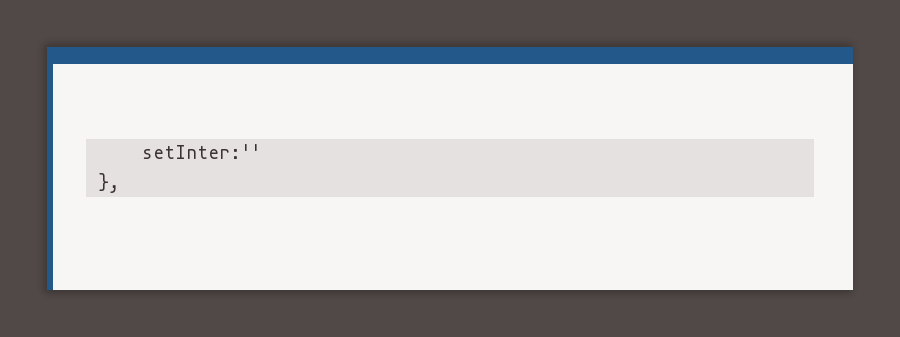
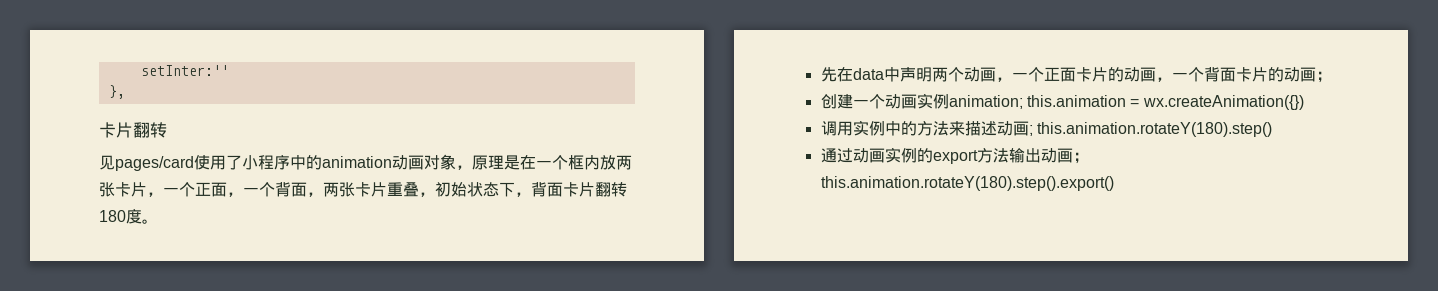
  },
+ 卡片翻转
+ 见pages/card使用了小程序中的animation动画对象，原理是在一个框内放两张卡片，一个正面，一个背面，两张卡片重叠，初始状态下，背面卡片翻转180度。
+ 先在data中声明两个动画，一个正面卡片的动画，一个背面卡片的动画；
+ 创建一个动画实例animation; this.animation = wx.createAnimation({})
+ 调用实例中的方法来描述动画; this.animation.rotateY(180).step()
+ 通过动画实例的export方法输出动画；this.animation.rotateY(180).step().export()

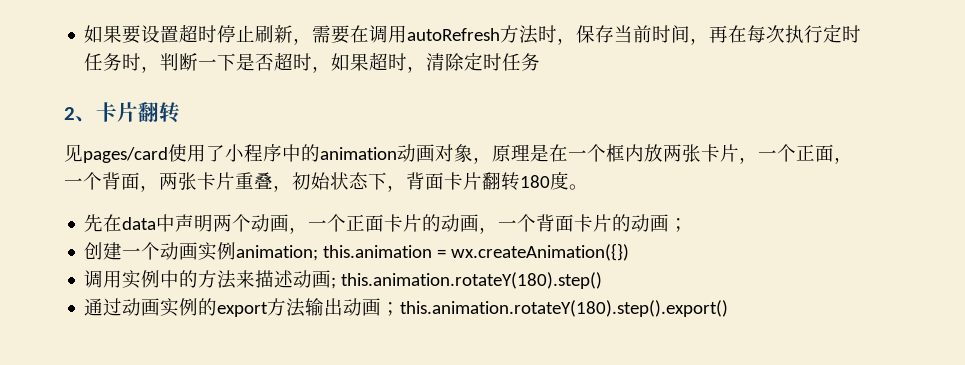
- setInter:''
- },
- 卡片翻转
+ 如果要设置超时停止刷新，需要在调用autoRefresh方法时，保存当前时间，再在每次执行定时任务时，判断一下是否超时，如果超时，清除定时任务
+ 2、卡片翻转

